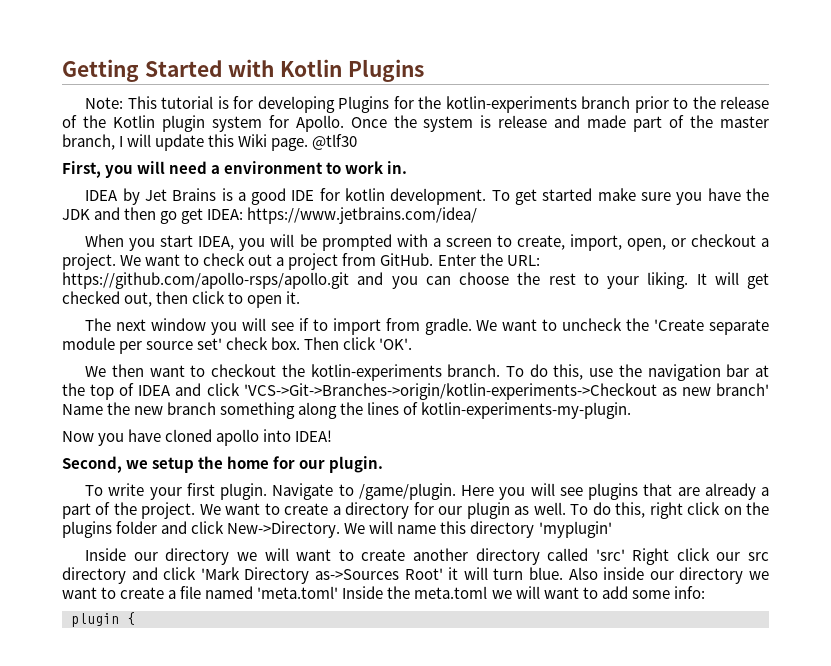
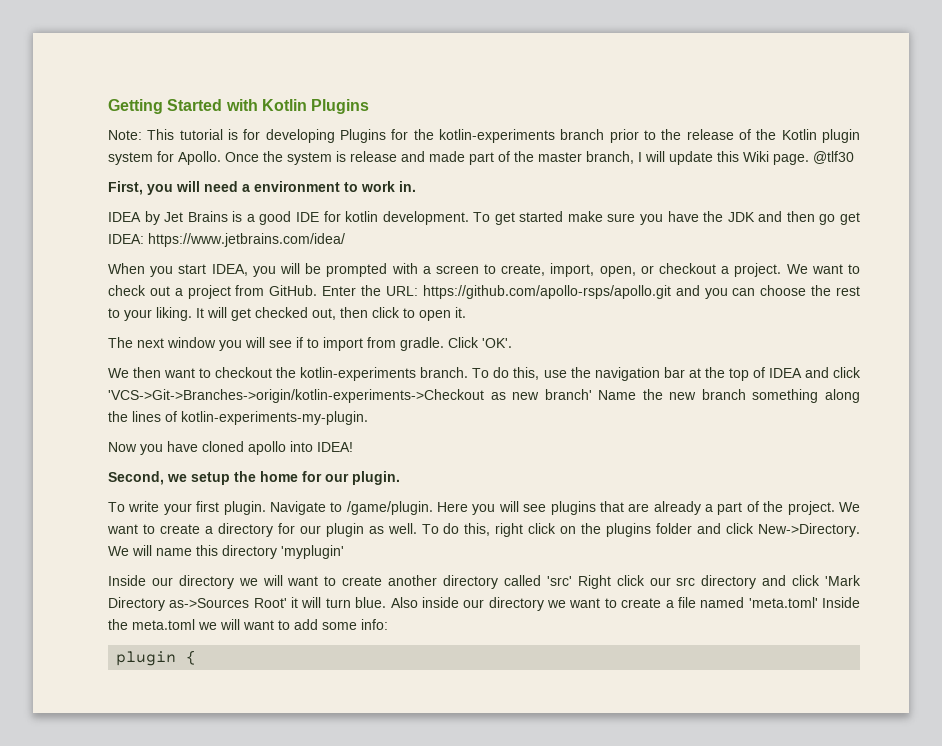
- We want to uncheck the 'Create separate module per source set' check box. Then click 'OK'.
+ Click 'OK'.

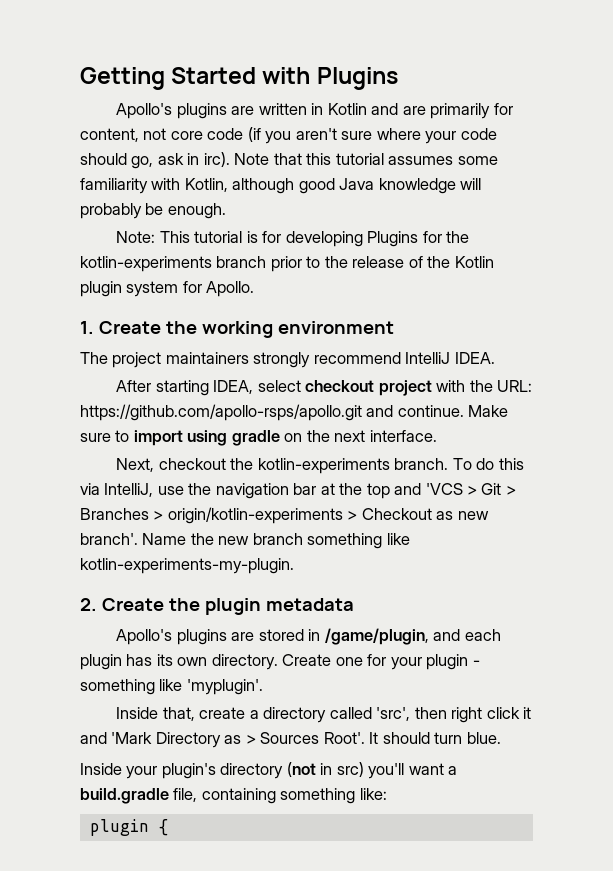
- Getting Started with Kotlin Plugins
+ Getting Started with Plugins
+ Apollo's plugins are written in Kotlin and are primarily for content, not core code (if you aren't sure where your code should go, ask in irc). Note that this tutorial assumes some familiarity with Kotlin, although good Java knowledge will probably be enough.
- Note: This tutorial is for developing Plugins for the kotlin-experiments branch prior to the release of the Kotlin plugin system for Apollo. Once the system is release and made part of the master branch, I will update this Wiki page. @tlf30
- First, you will need a environment to work in.
- IDEA by Jet Brains is a good IDE for kotlin development. To get started make sure you have the JDK and then go get IDEA: https://www.jetbrains.com/idea/
- When you start IDEA, you will be prompted with a screen to create, import, open, or checkout a project. We want to check out a project from GitHub. Enter the URL: https://github.com/apollo-rsps/apollo.git and you can choose the rest to your liking. It will get checked out, then click to open it.
- The next window you will see if to import from gradle. Click 'OK'.
- We then want to checkout the kotlin-experiments branch.
+ Note: This tutorial is for developing Plugins for the kotlin-experiments branch prior to the release of the Kotlin plugin system for Apollo.
+ 1. Create the working environment
+ The project maintainers strongly recommend IntelliJ IDEA.
+ After starting IDEA, select checkout project with the URL: https://github.com/apollo-rsps/apollo.git and continue. Make sure to import using gradle on the next interface.
+ Next, checkout the kotlin-experiments branch.
- To do this, use the navigation bar at the top of IDEA and click 'VCS->Git->Branches->origin/kotlin-experiments->Checkout as new branch' Name the new branch something along the lines of kotlin-experiments-my-plugin.
- Now you have cloned apollo into IDEA!
- Second, we setup the home for our plugin.
- To write your first plugin. Navigate to /game/plugin. Here you will see plugins that are already a part of the project. We want to create a directory for our plugin as well. To do this, right click on the plugins folder and click New->Directory. We will name this directory 'myplugin'
- Inside our directory we will want to create another directory called 'src' Right click our src directory and click 'Mark Directory as->Sources Root' it will turn blue. Also inside our directory we want to create a file named 'meta.toml' Inside the meta.toml we will want to add some info:
+ To do this via IntelliJ, use the navigation bar at the top and 'VCS > Git > Branches > origin/kotlin-experiments > Checkout as new branch'. Name the new branch something like kotlin-experiments-my-plugin.
+ 2. Create the plugin metadata
+ Apollo's plugins are stored in /game/plugin, and each plugin has its own directory. Create one for your plugin - something like 'myplugin'.
+ Inside that, create a directory called 'src', then right click it and 'Mark Directory as > Sources Root'. It should turn blue.
+ Inside your plugin's directory (not in src) you'll want a build.gradle file, containing something like:

